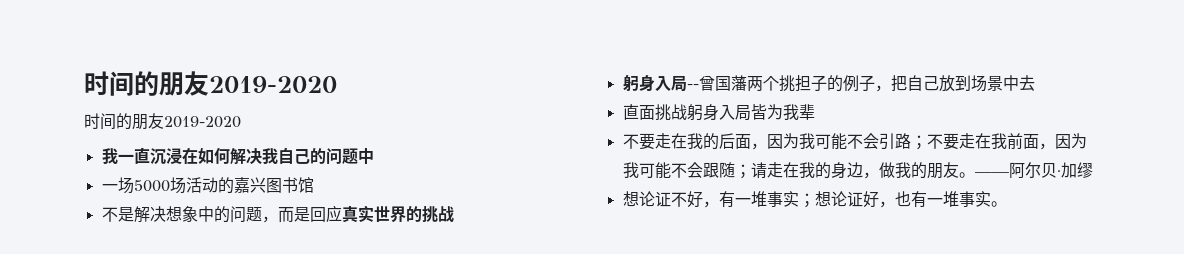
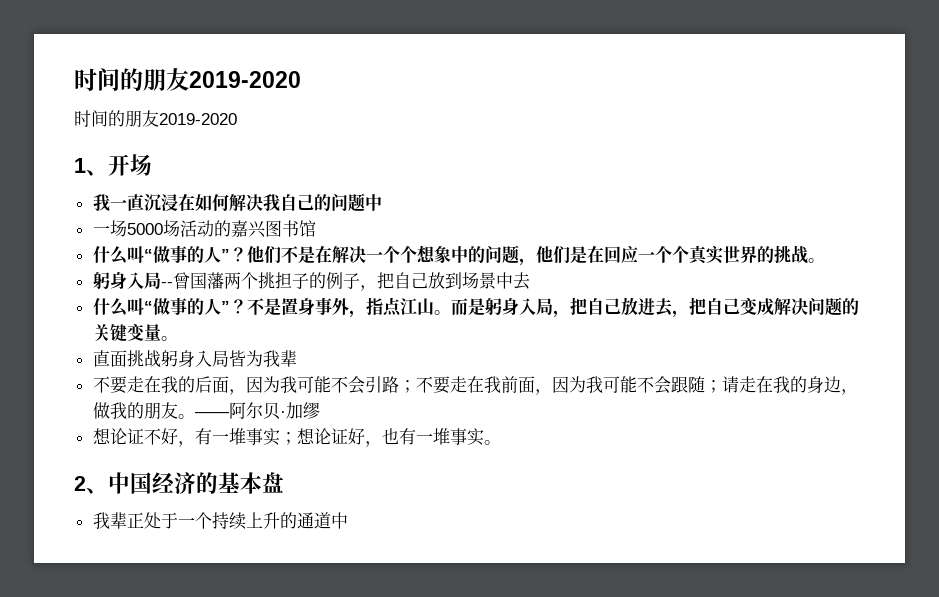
+ 1、开场
- 不是解决想象中的问题，而是回应真实世界的挑战
+ 什么叫“做事的人”？他们不是在解决一个个想象中的问题，他们是在回应一个个真实世界的挑战。
+ 什么叫“做事的人”？不是置身事外，指点江山。而是躬身入局，把自己放进去，把自己变成解决问题的关键变量。
+ 2、中国经济的基本盘
+ 我辈正处于一个持续上升的通道中

